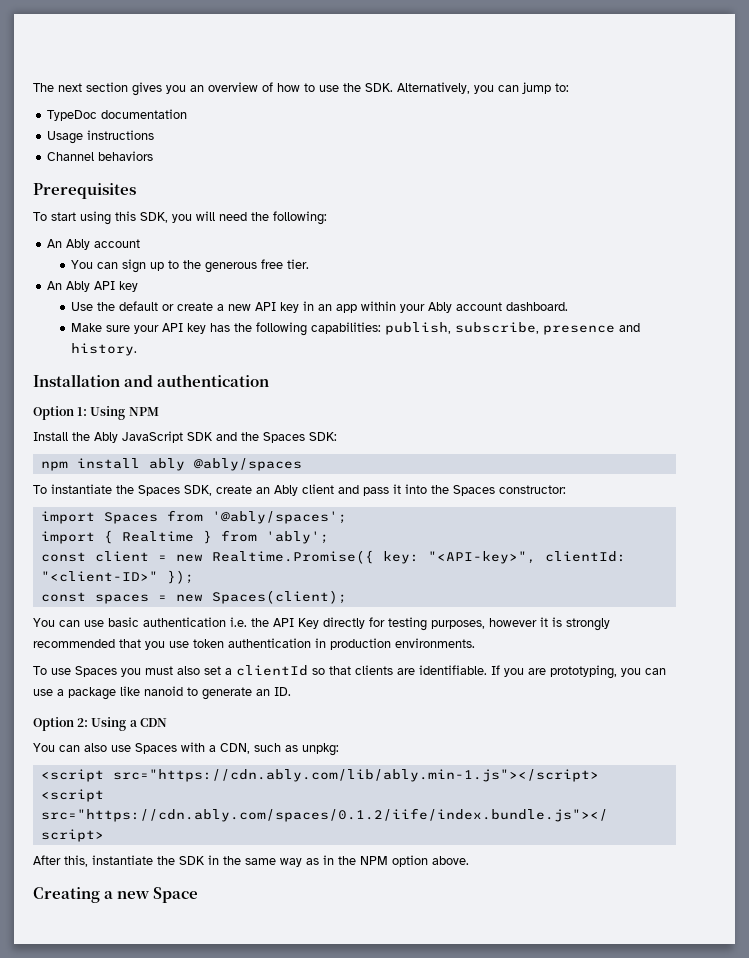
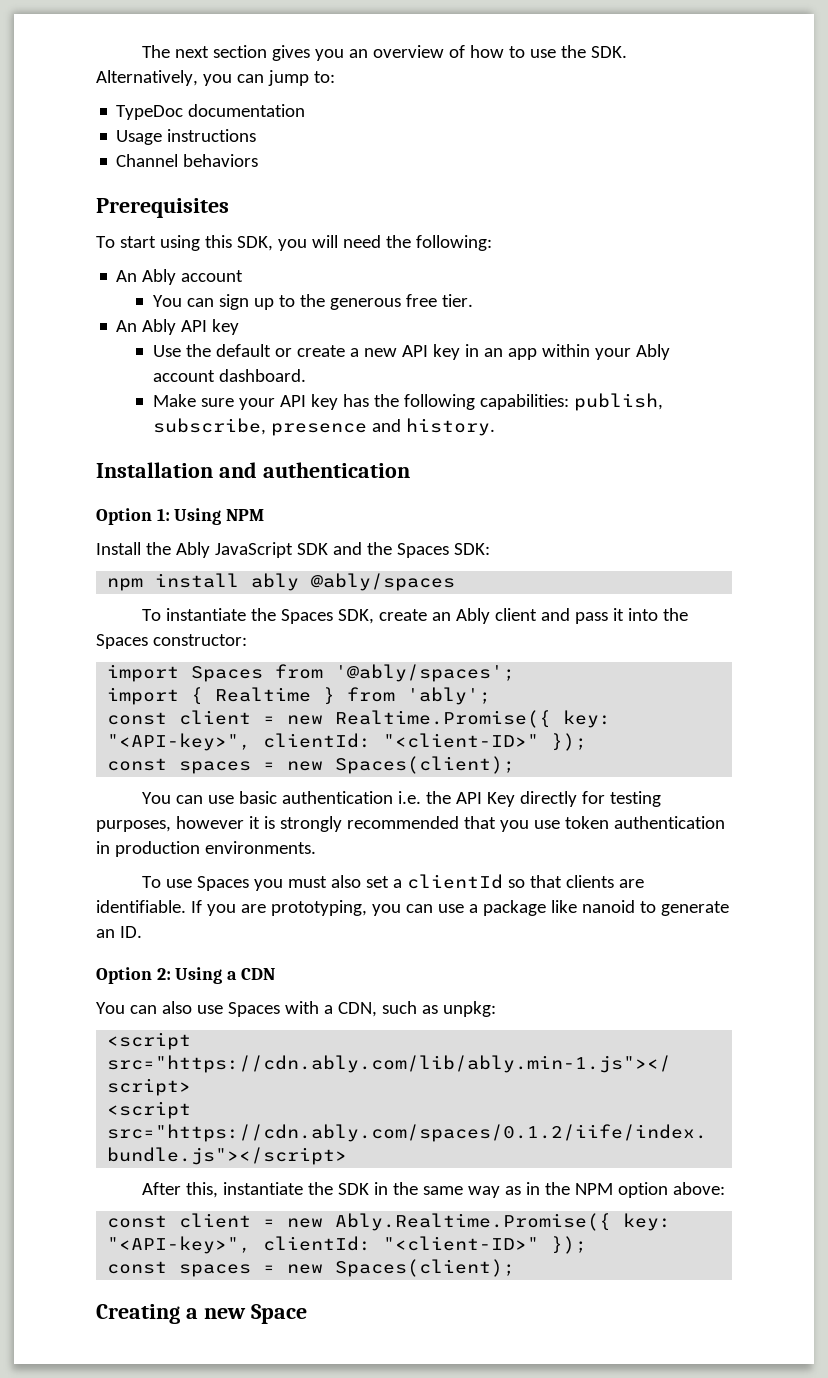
- After this, instantiate the SDK in the same way as in the NPM option above.
+ After this, instantiate the SDK in the same way as in the NPM option above:
+ const client = new Ably.Realtime.Promise({ key: "<API-key>", clientId: "<client-ID>" });
+ const spaces = new Spaces(client);

